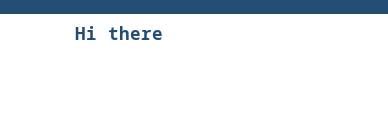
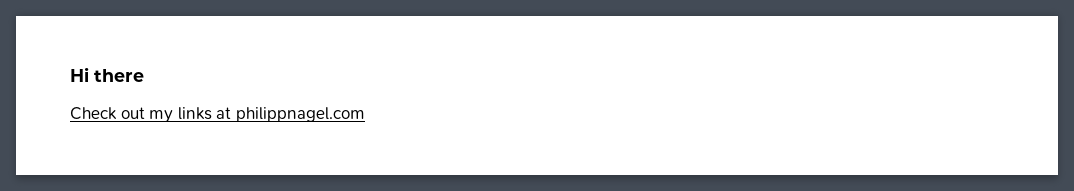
+ Check out my links at philippnagel.com

